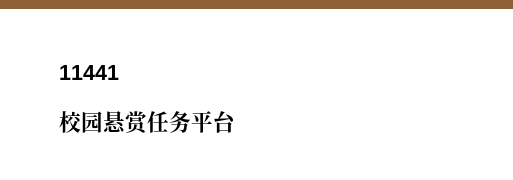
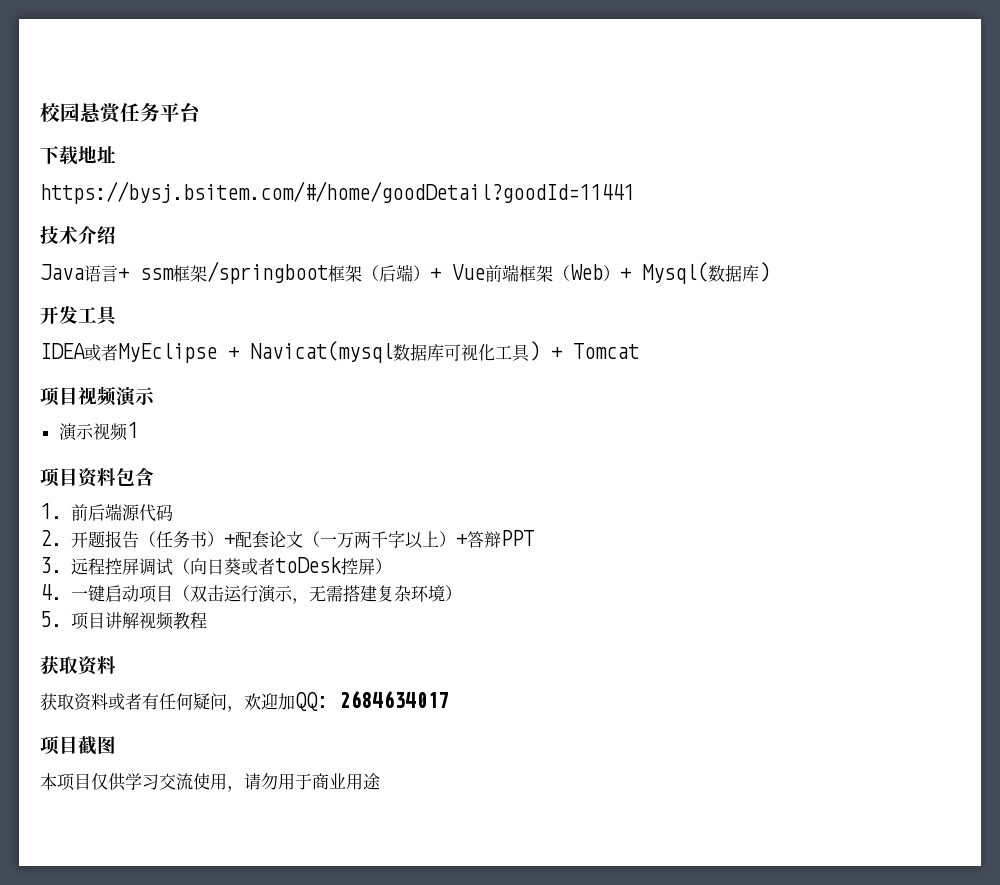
- 11441
+ 下载地址
+ https://bysj.bsitem.com/#/home/goodDetail?goodId=11441
+ 技术介绍
+ Java语言+ ssm框架/springboot框架（后端）+ Vue前端框架（Web）+ Mysql(数据库)
+ 开发工具
+ IDEA或者MyEclipse + Navicat(mysql数据库可视化工具) + Tomcat
+ 项目视频演示
+ 演示视频1
+ 项目资料包含
+ 1.前后端源代码
+ 2.开题报告（任务书）+配套论文（一万两千字以上）+答辩PPT
+ 3.远程控屏调试（向日葵或者toDesk控屏）
+ 4.一键启动项目（双击运行演示，无需搭建复杂环境）
+ 5.项目讲解视频教程
+ 获取资料
+ 获取资料或者有任何疑问，欢迎加QQ: 2684634017
+ 项目截图
+ 本项目仅供学习交流使用，请勿用于商业用途

